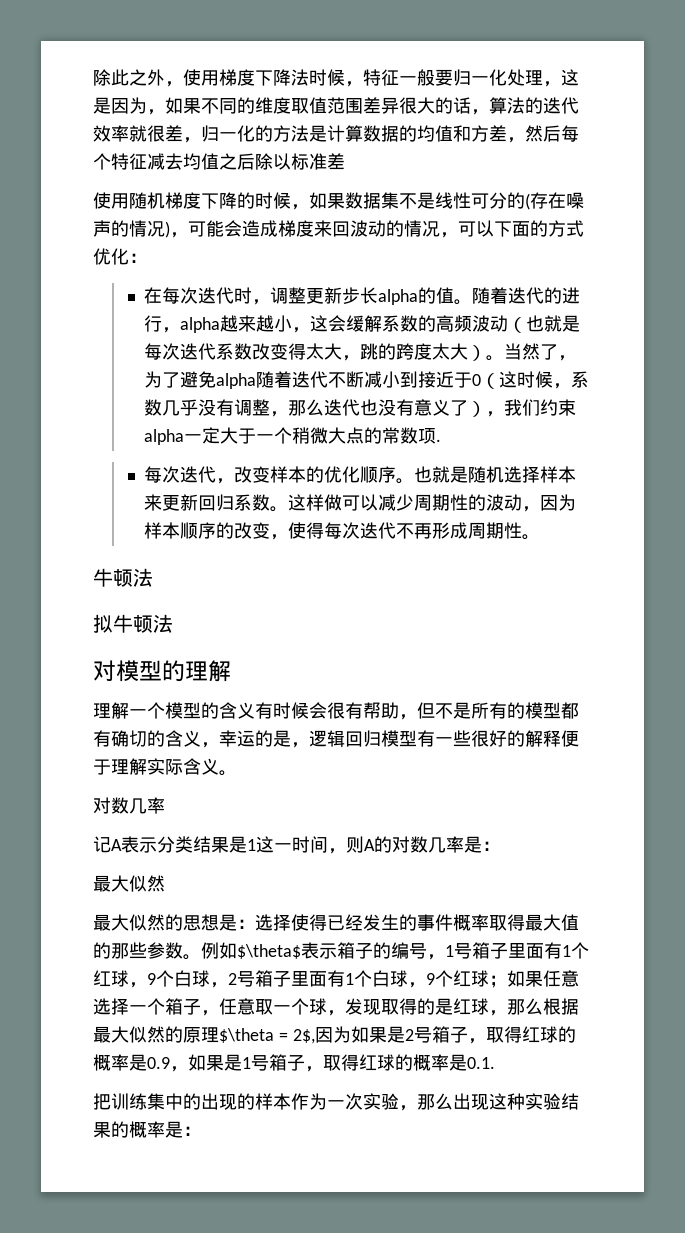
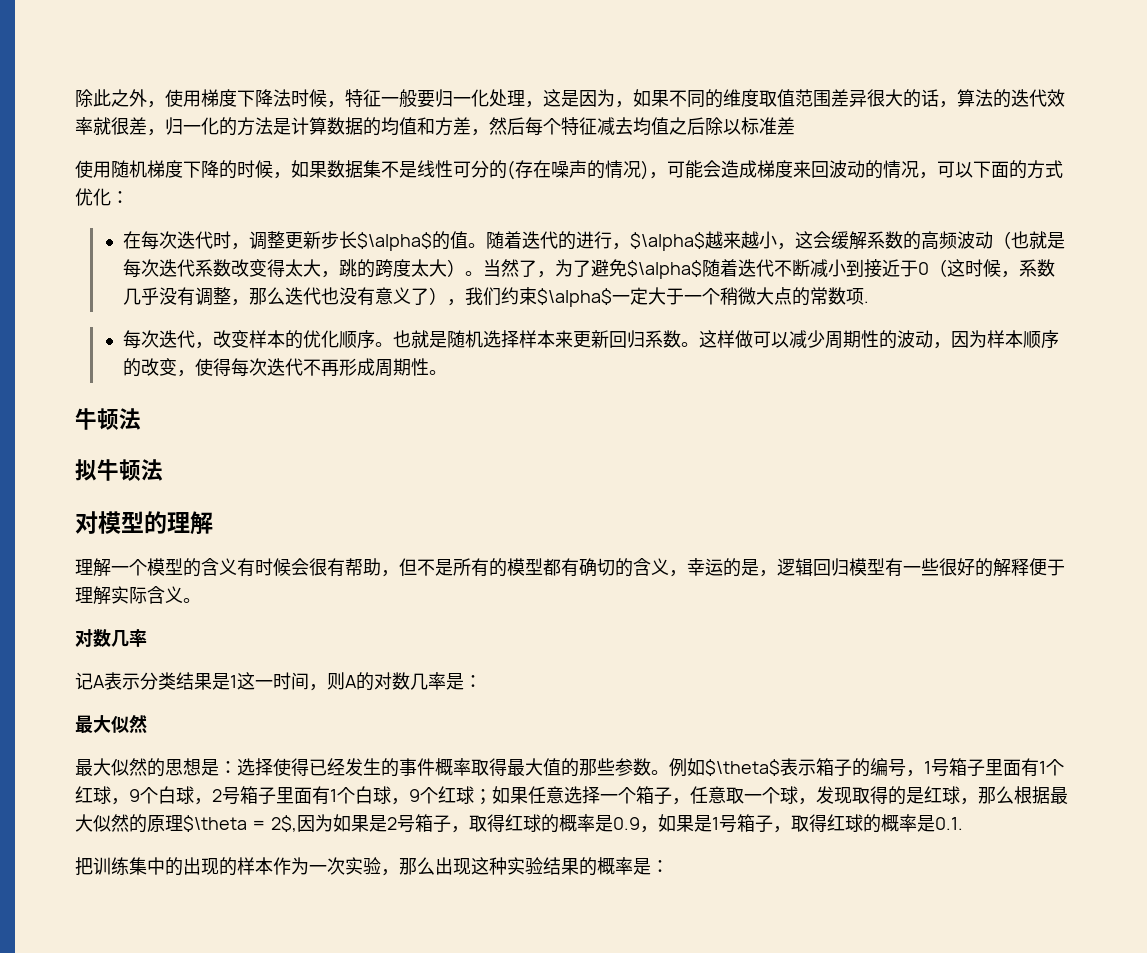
- 在每次迭代时，调整更新步长alpha的值。
+ 在每次迭代时，调整更新步长$\alpha$的值。
- 随着迭代的进行，alpha越来越小，这会缓解系数的高频波动（也就是每次迭代系数改变得太大，跳的跨度太大）。
+ 随着迭代的进行，$\alpha$越来越小，这会缓解系数的高频波动（也就是每次迭代系数改变得太大，跳的跨度太大）。
- 当然了，为了避免alpha随着迭代不断减小到接近于0（这时候，系数几乎没有调整，那么迭代也没有意义了），我们约束alpha一定大于一个稍微大点的常数项.
+ 当然了，为了避免$\alpha$随着迭代不断减小到接近于0（这时候，系数几乎没有调整，那么迭代也没有意义了），我们约束$\alpha$一定大于一个稍微大点的常数项.

